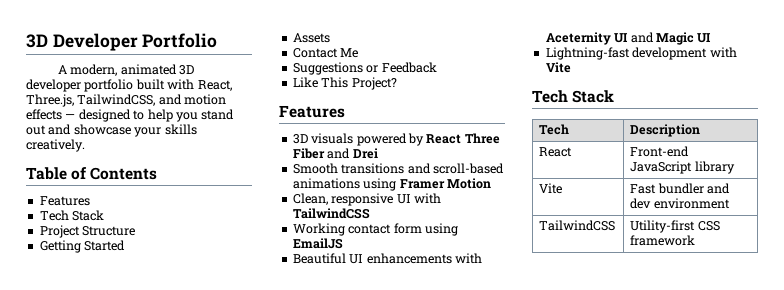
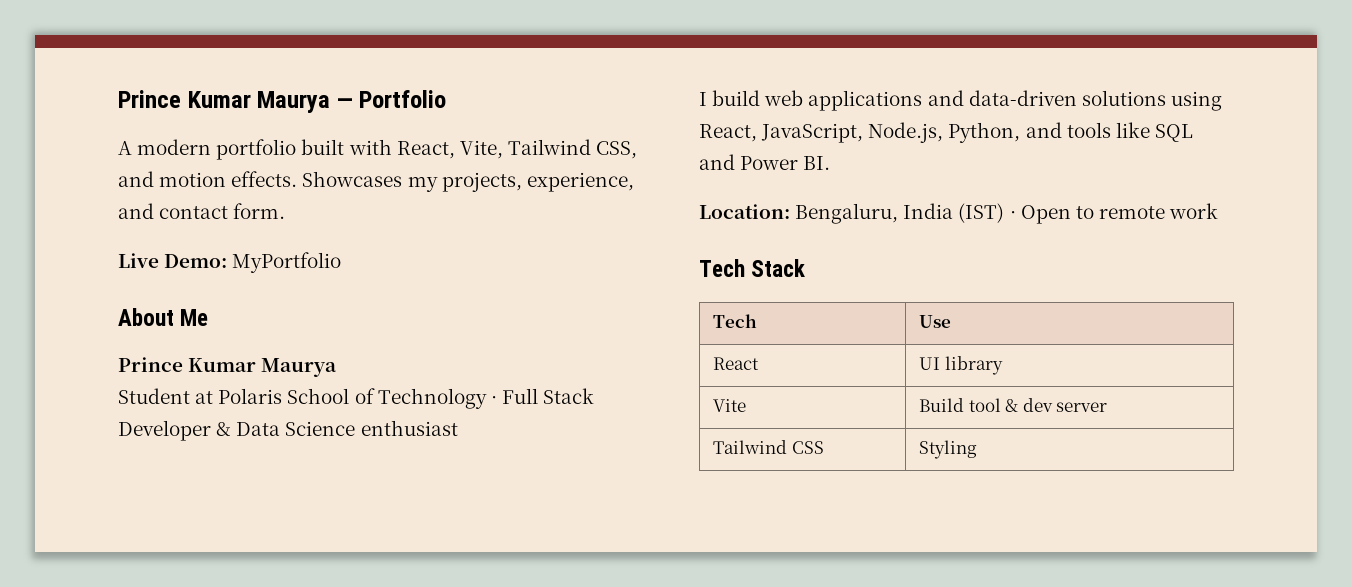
- 3D Developer Portfolio
- A modern, animated 3D developer portfolio built with React, Three.js, TailwindCSS, and motion effects — designed to help you stand out and showcase your skills creatively.
- Table of Contents
- Features
- Tech Stack
- Project Structure
- Getting Started
- Assets
- Contact Me
- Suggestions or Feedback
- Like This Project?
- Features
- 3D visuals powered by React Three Fiber and Drei
- Smooth transitions and scroll-based animations using Framer Motion
- Clean, responsive UI with TailwindCSS
- Working contact form using EmailJS
- Beautiful UI enhancements with Aceternity UI and Magic UI
- Lightning-fast development with Vite
+ Prince Kumar Maurya — Portfolio
+ A modern portfolio built with React, Vite, Tailwind CSS, and motion effects. Showcases my projects, experience, and contact form.
+ Live Demo: MyPortfolio
+ About Me
+ Prince Kumar Maurya
+ Student at Polaris School of Technology · Full Stack Developer & Data Science enthusiast
+ I build web applications and data-driven solutions using React, JavaScript, Node.js, Python, and tools like SQL and Power BI.
+ Location: Bengaluru, India (IST) · Open to remote work
- Tech | Description
+ Tech | Use
- React | Front-end JavaScript library
+ React | UI library
- Vite | Fast bundler and dev environment
- TailwindCSS | Utility-first CSS framework
+ Vite | Build tool & dev server
+ Tailwind CSS | Styling

